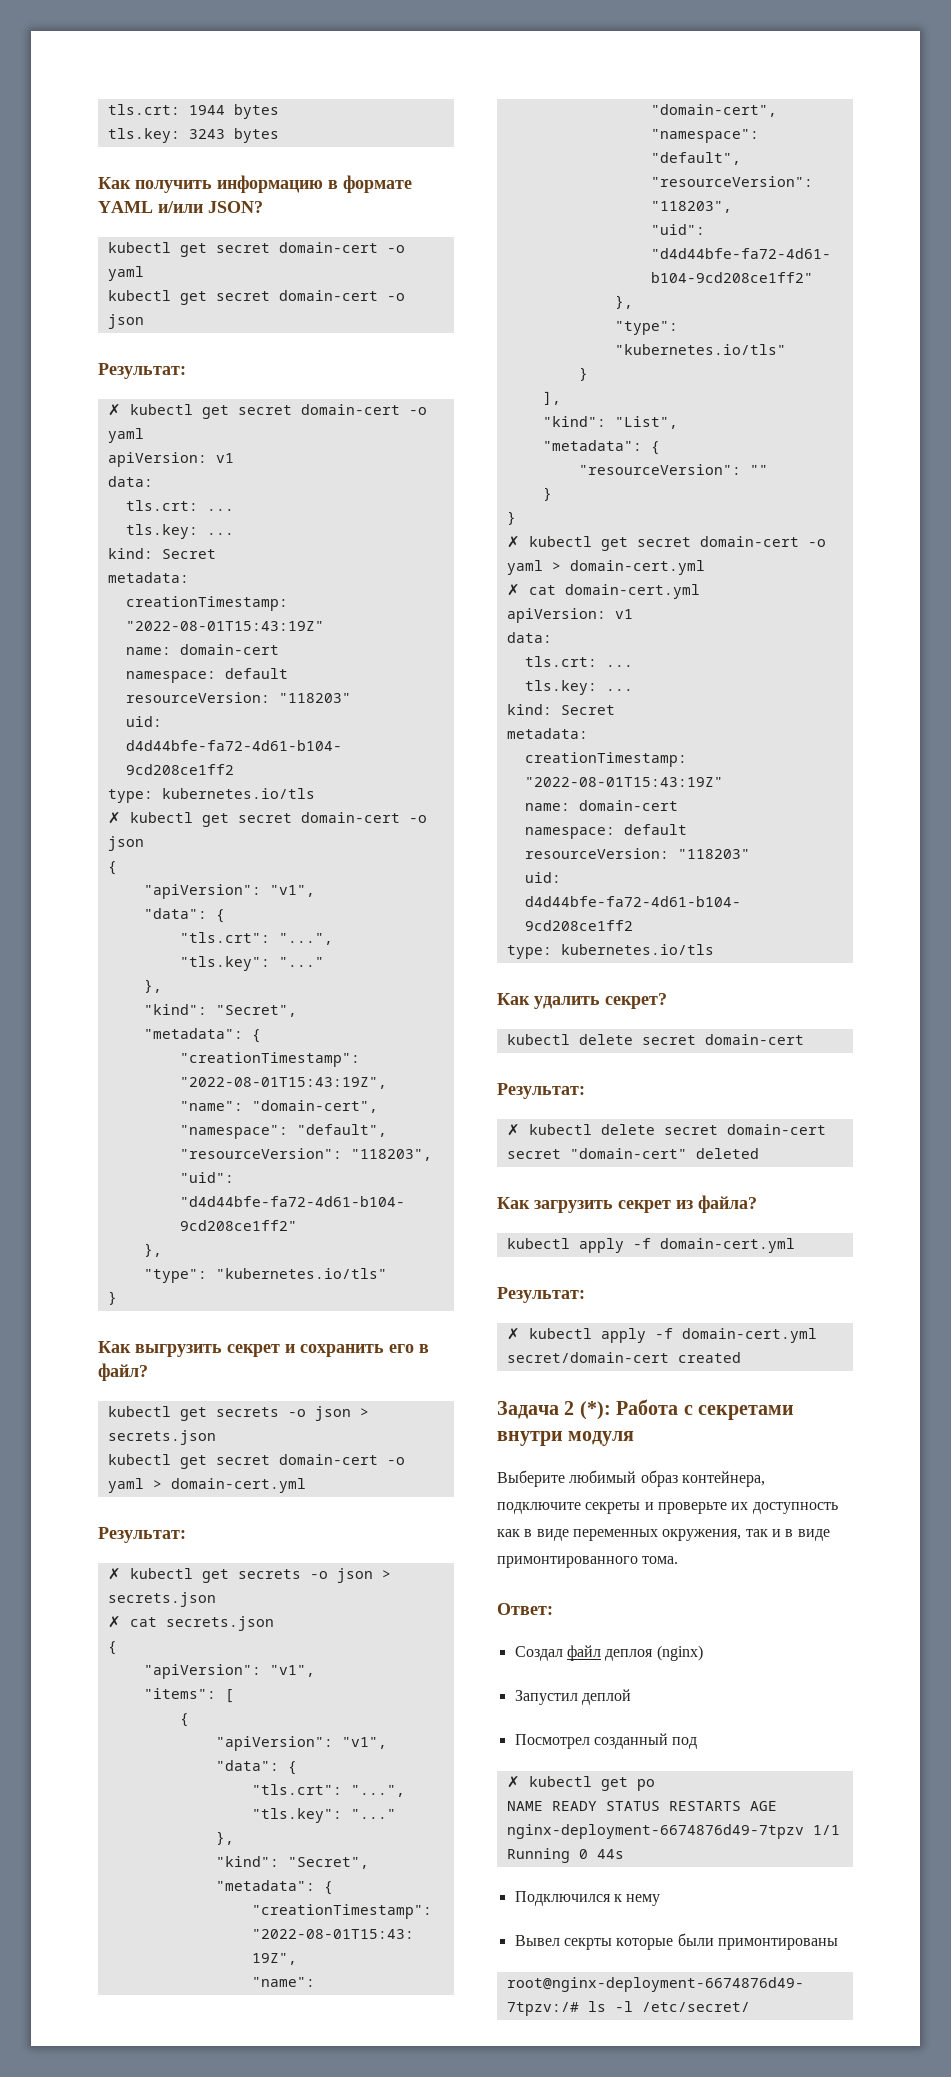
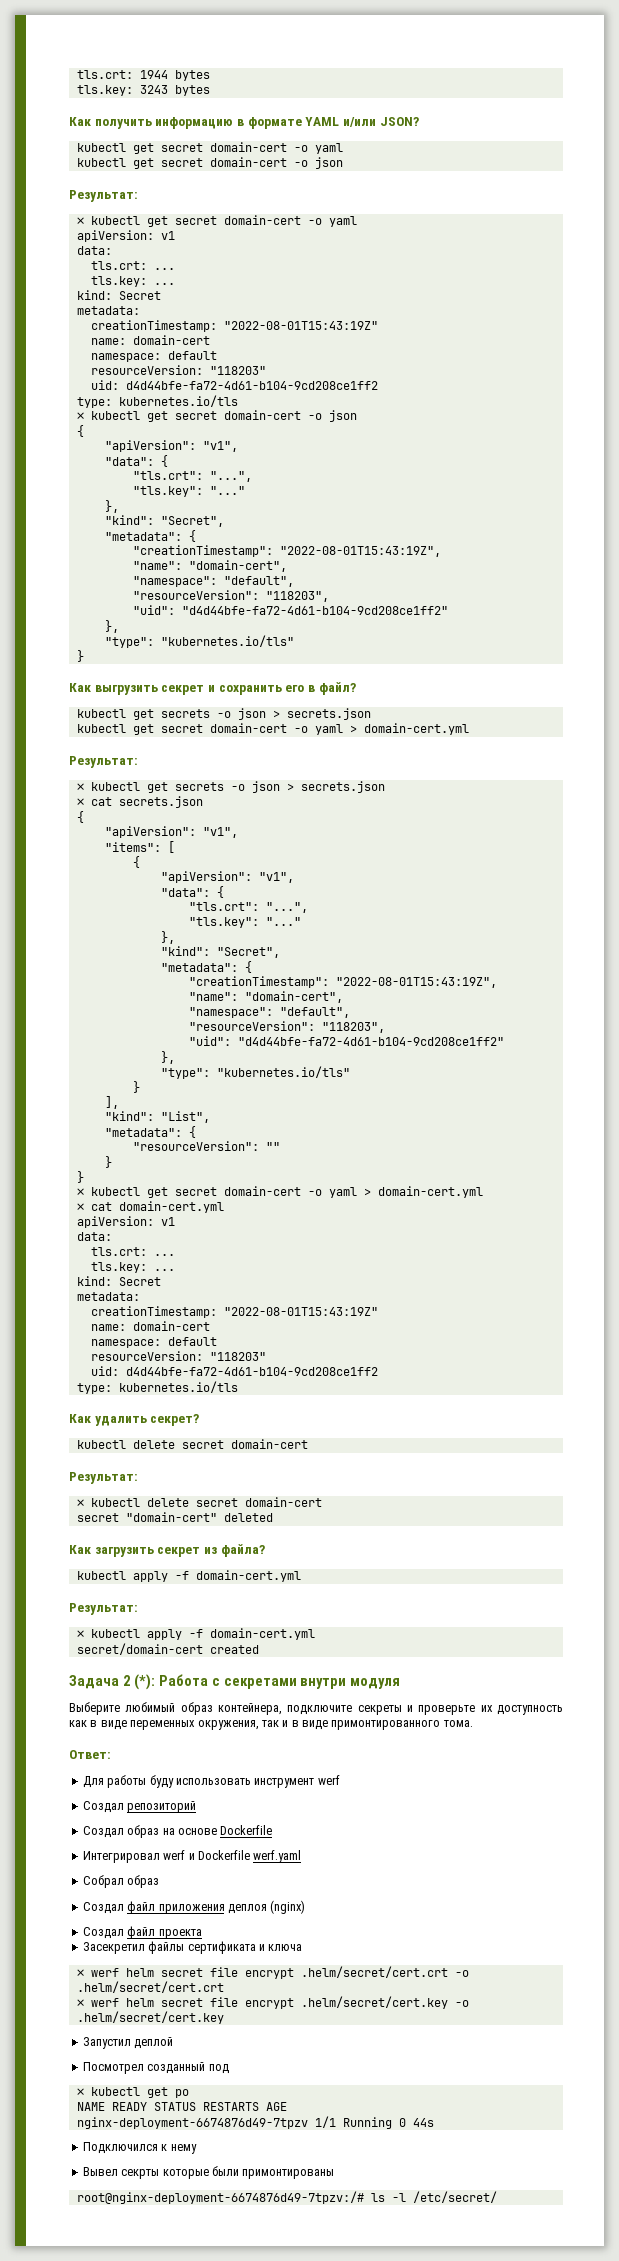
- Создал файл деплоя (nginx)
+ Для работы буду использовать инструмент werf
+ Создал репозиторий
+ Создал образ на основе Dockerfile
+ Интегрировал werf и Dockerfile werf.yaml
+ Собрал образ
+ Создал файл приложения деплоя (nginx)
+ Создал файл проекта
+ Засекретил файлы сертификата и ключа
+ ✗ werf helm secret file encrypt .helm/secret/cert.crt -o .helm/secret/cert.crt
+ ✗ werf helm secret file encrypt .helm/secret/cert.key -o .helm/secret/cert.key

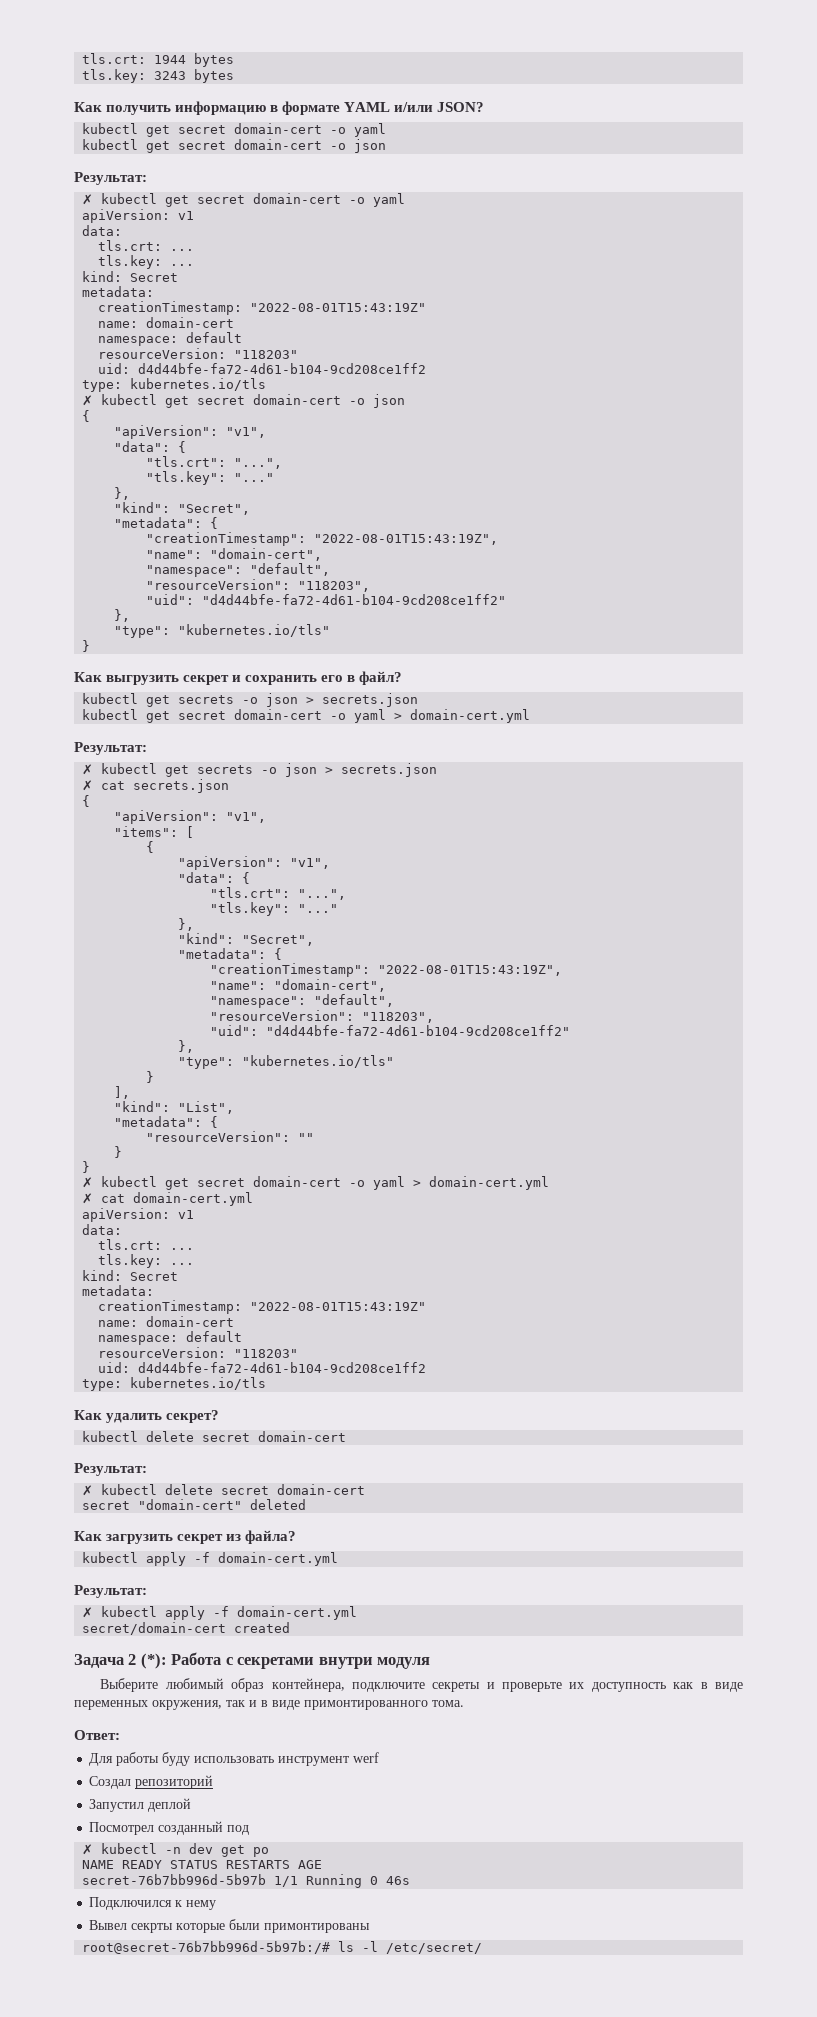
- Создал образ на основе Dockerfile
- Интегрировал werf и Dockerfile werf.yaml
- Собрал образ
- Создал файл приложения деплоя (nginx)
- Создал файл проекта
- Засекретил файлы сертификата и ключа
- ✗ werf helm secret file encrypt .helm/secret/cert.crt -o .helm/secret/cert.crt
- ✗ werf helm secret file encrypt .helm/secret/cert.key -o .helm/secret/cert.key
- ✗ kubectl get po
+ ✗ kubectl -n dev get po
- nginx-deployment-6674876d49-7tpzv 1/1 Running 0 44s
+ secret-76b7bb996d-5b97b 1/1 Running 0 46s
- root@nginx-deployment-6674876d49-7tpzv:/# ls -l /etc/secret/
+ root@secret-76b7bb996d-5b97b:/# ls -l /etc/secret/

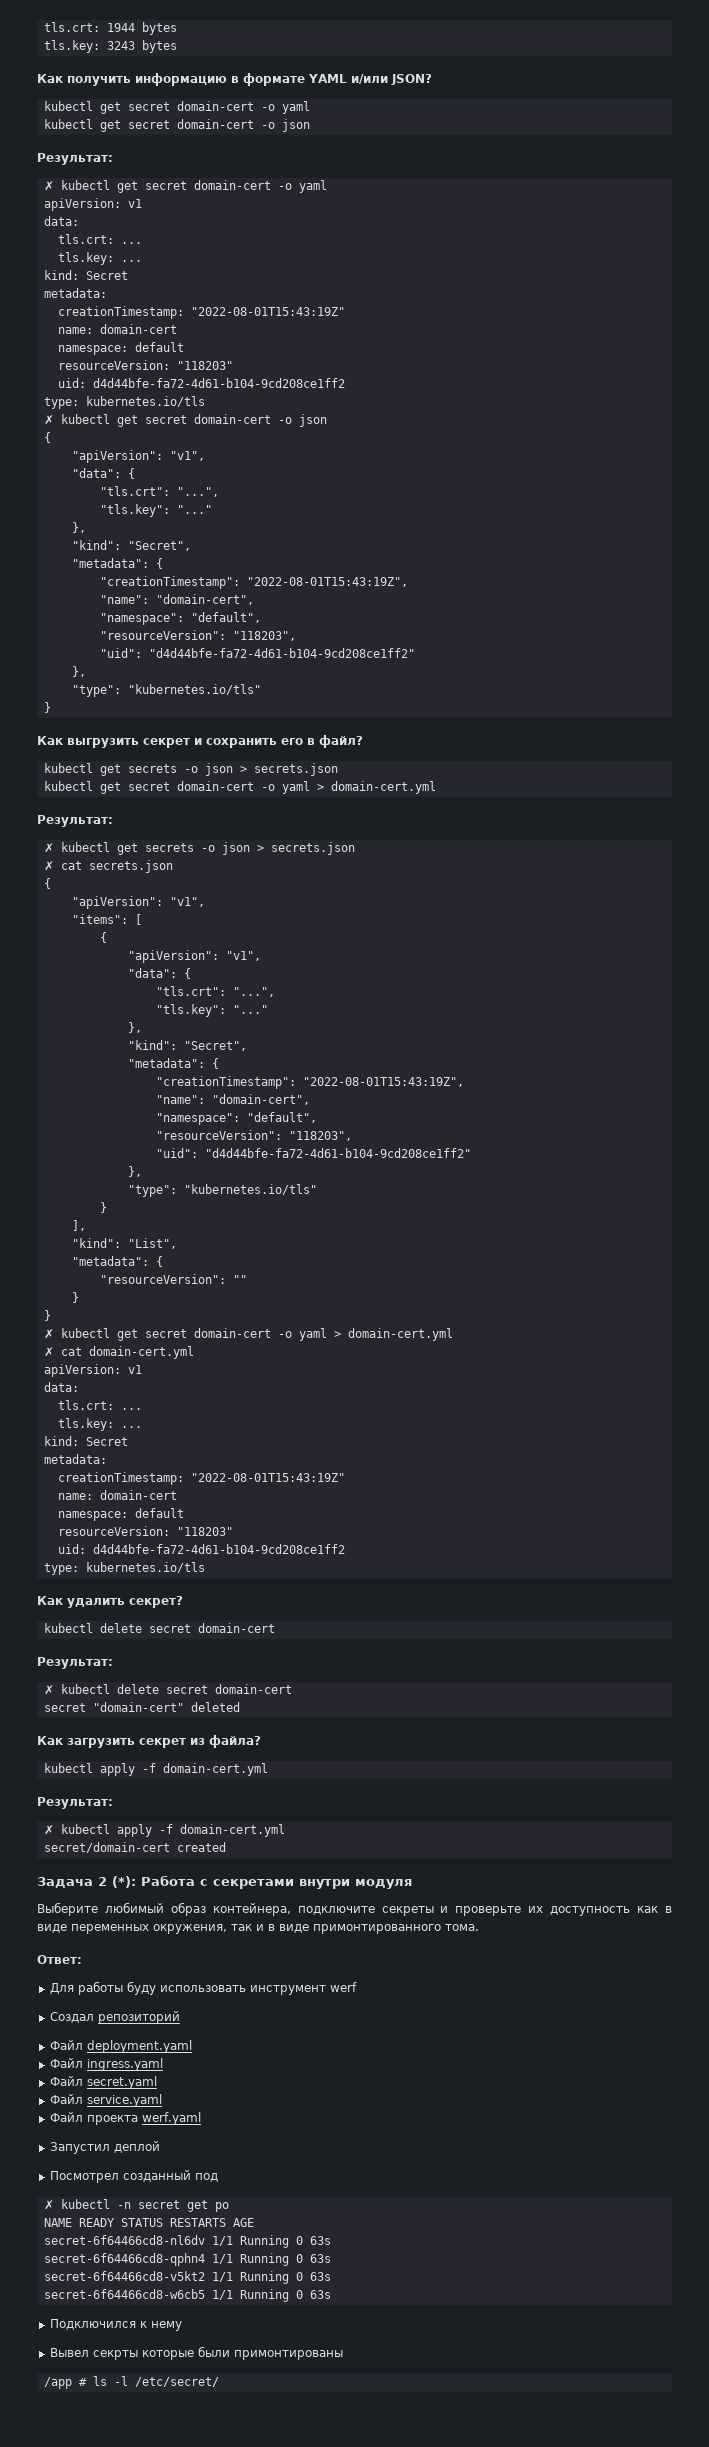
+ Файл deployment.yaml
+ Файл ingress.yaml
+ Файл secret.yaml
+ Файл service.yaml
+ Файл проекта werf.yaml
- ✗ kubectl -n dev get po
+ ✗ kubectl -n secret get po
- secret-76b7bb996d-5b97b 1/1 Running 0 46s
+ secret-6f64466cd8-nl6dv 1/1 Running 0 63s
+ secret-6f64466cd8-qphn4 1/1 Running 0 63s
+ secret-6f64466cd8-v5kt2 1/1 Running 0 63s
+ secret-6f64466cd8-w6cb5 1/1 Running 0 63s
- root@secret-76b7bb996d-5b97b:/# ls -l /etc/secret/
+ /app # ls -l /etc/secret/

